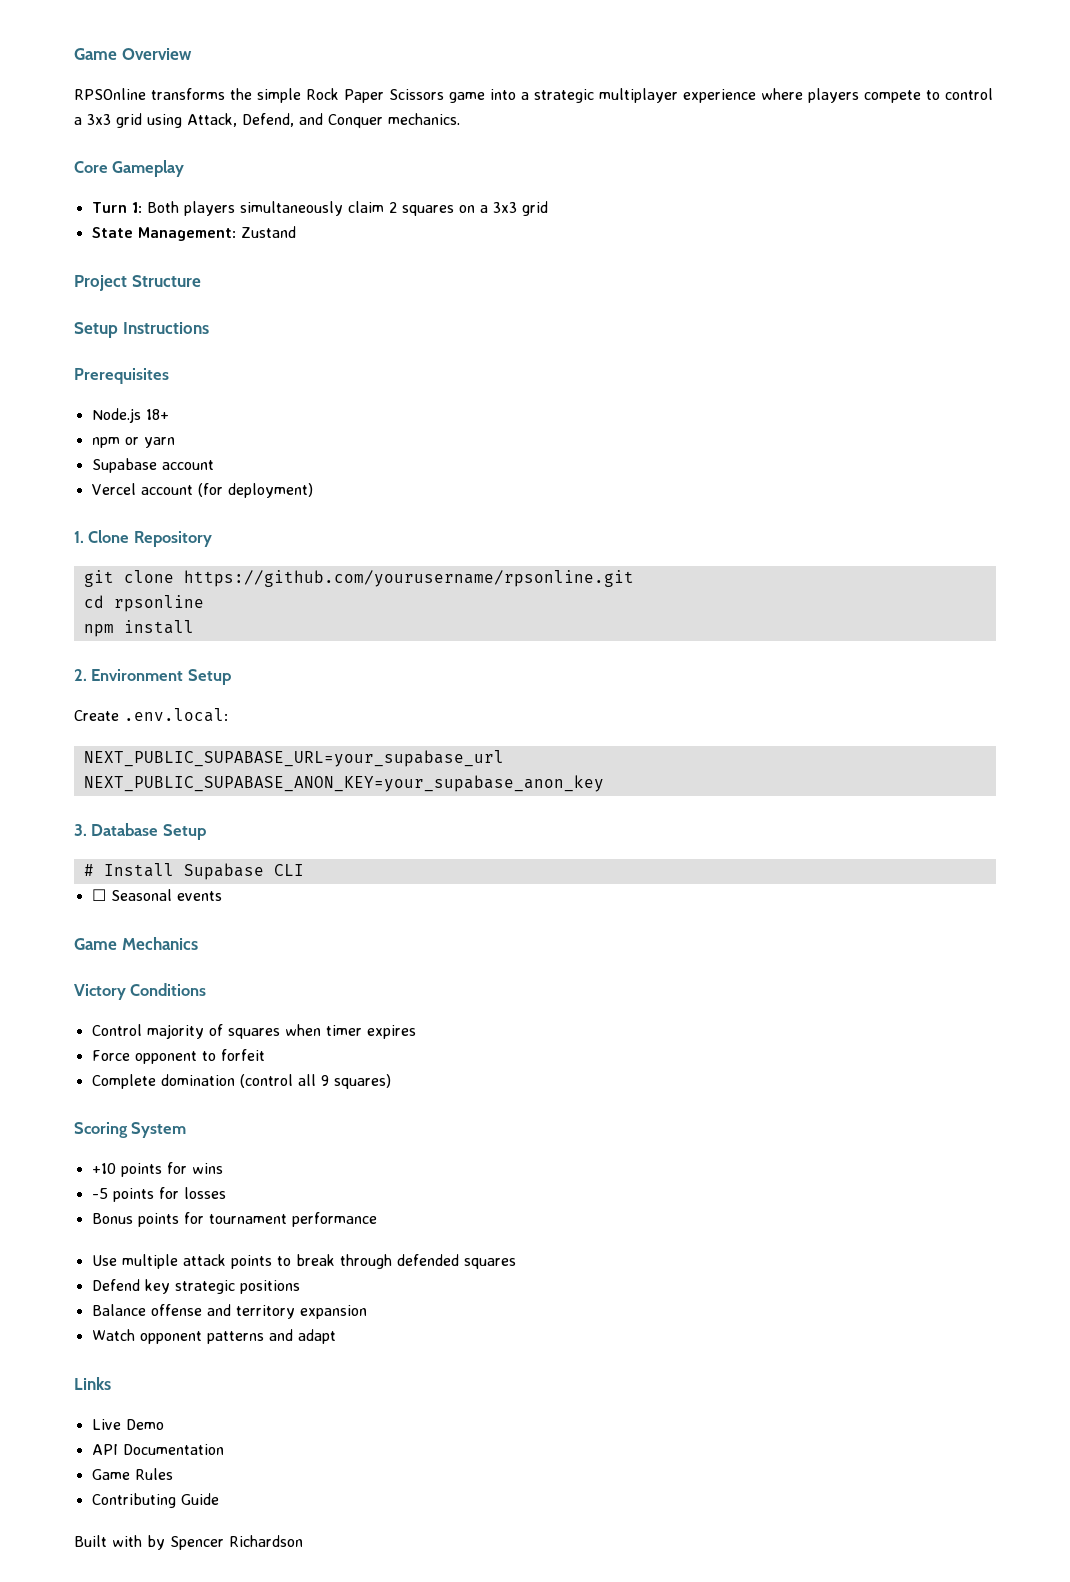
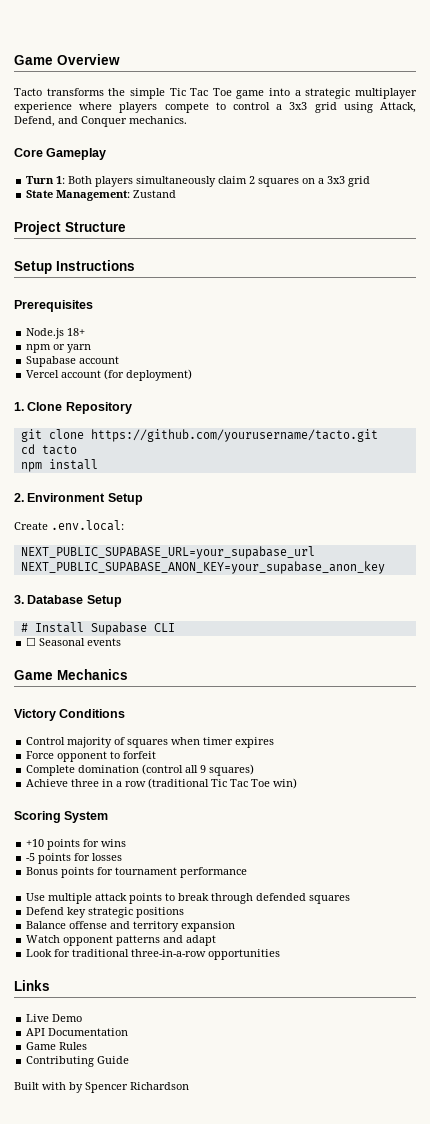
- RPSOnline transforms the simple Rock Paper Scissors game into a strategic multiplayer experience where players compete to control a 3x3 grid using Attack, Defend, and Conquer mechanics.
+ Tacto transforms the simple Tic Tac Toe game into a strategic multiplayer experience where players compete to control a 3x3 grid using Attack, Defend, and Conquer mechanics.
- git clone https://github.com/yourusername/rpsonline.git
+ git clone https://github.com/yourusername/tacto.git
- cd rpsonline
+ cd tacto
+ Achieve three in a row (traditional Tic Tac Toe win)
+ Look for traditional three-in-a-row opportunities

